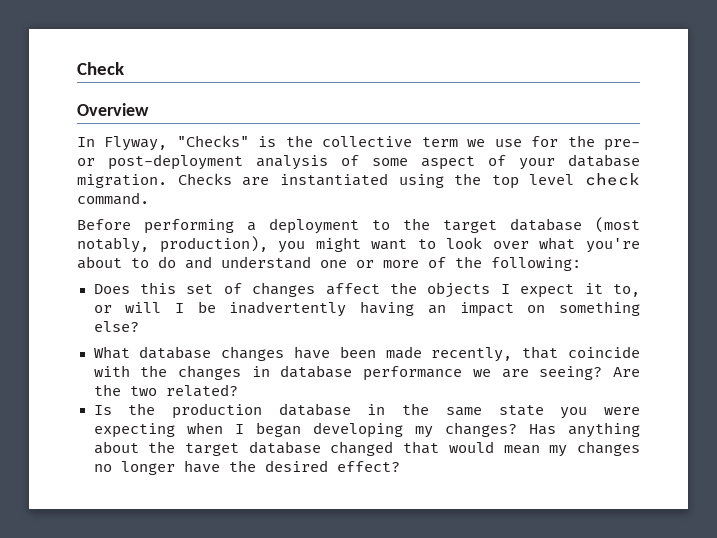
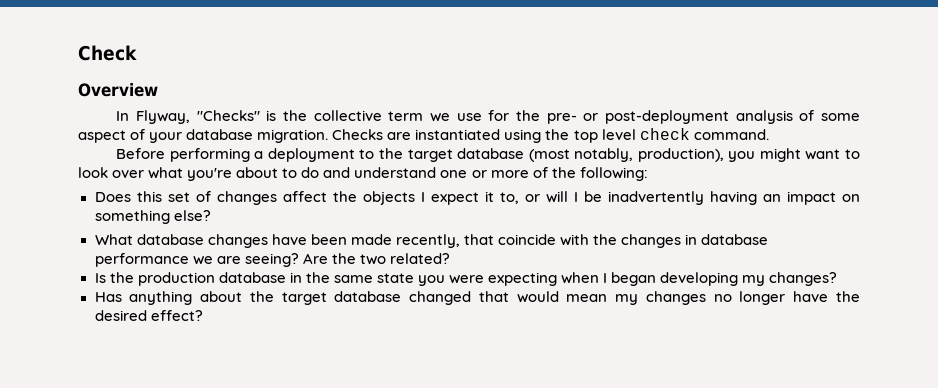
- Is the production database in the same state you were expecting when I began developing my changes? Has anything about the target database changed that would mean my changes no longer have the desired effect?
+ Is the production database in the same state you were expecting when I began developing my changes?
+ Has anything about the target database changed that would mean my changes no longer have the desired effect?

